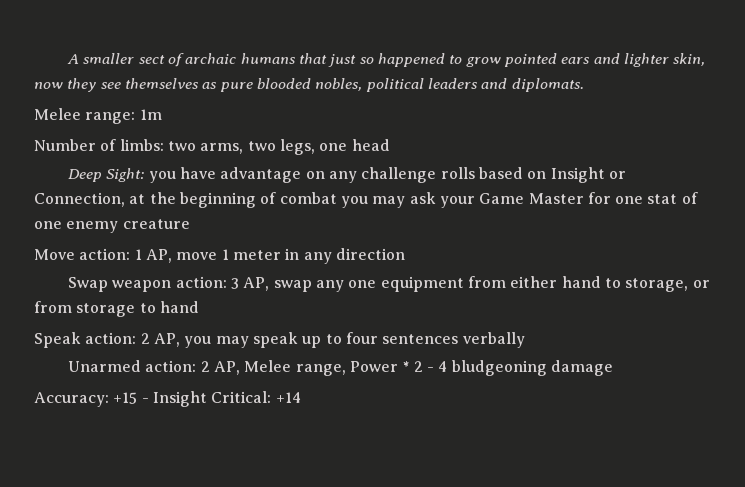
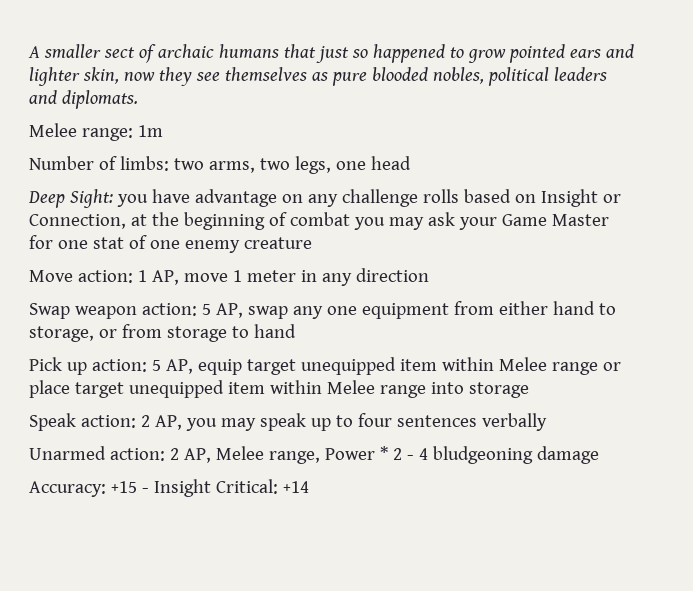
- Swap weapon action: 3 AP, swap any one equipment from either hand to storage, or from storage to hand
+ Swap weapon action: 5 AP, swap any one equipment from either hand to storage, or from storage to hand
+ Pick up action: 5 AP, equip target unequipped item within Melee range or place target unequipped item within Melee range into storage

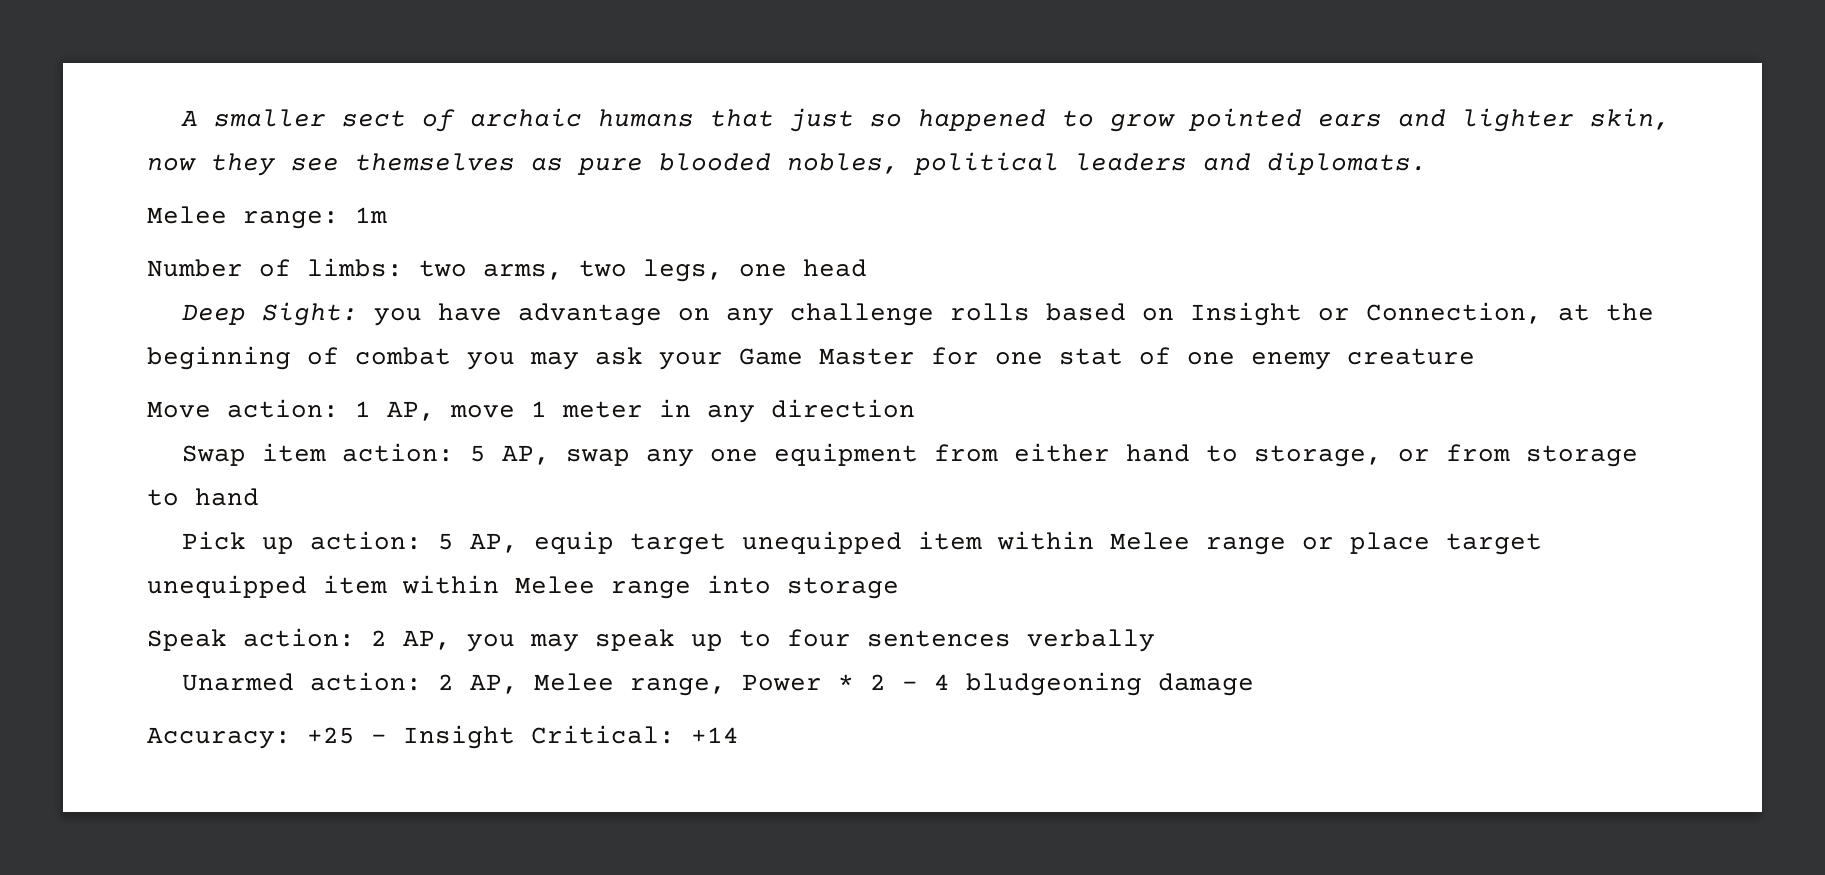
- Swap weapon action: 5 AP, swap any one equipment from either hand to storage, or from storage to hand
+ Swap item action: 5 AP, swap any one equipment from either hand to storage, or from storage to hand
- Accuracy: +15 - Insight Critical: +14
+ Accuracy: +25 - Insight Critical: +14

